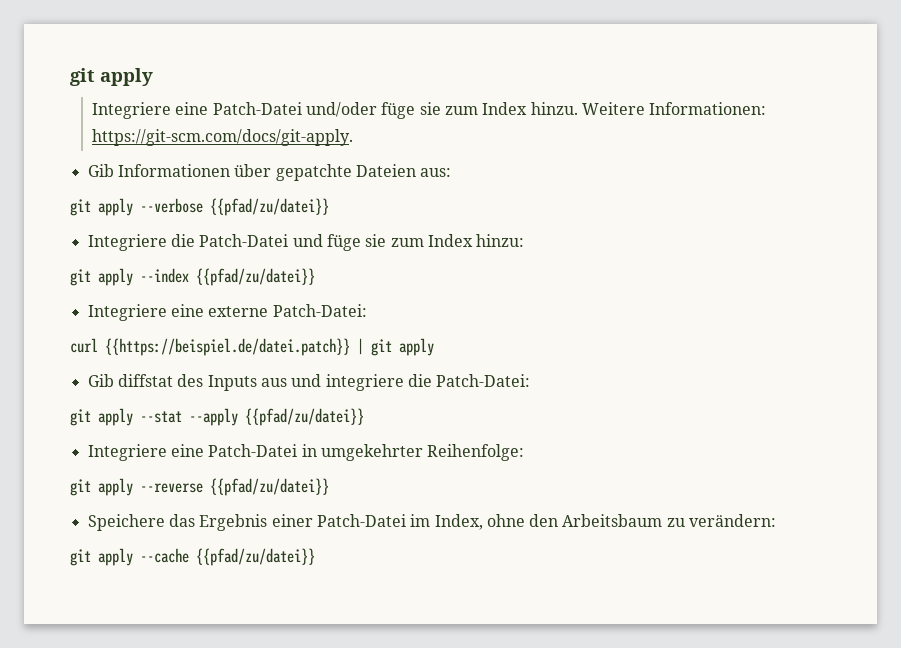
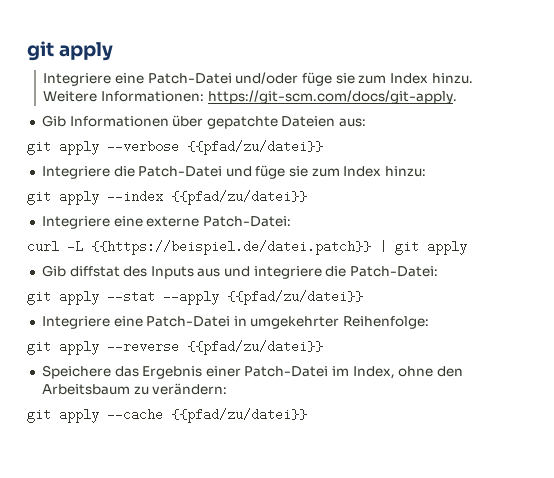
- curl {{https://beispiel.de/datei.patch}} | git apply
+ curl -L {{https://beispiel.de/datei.patch}} | git apply

